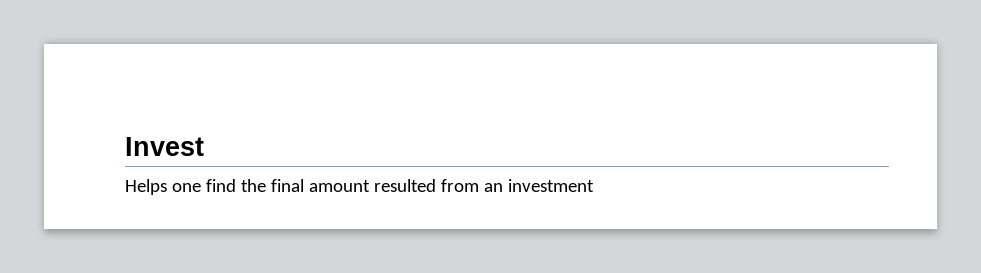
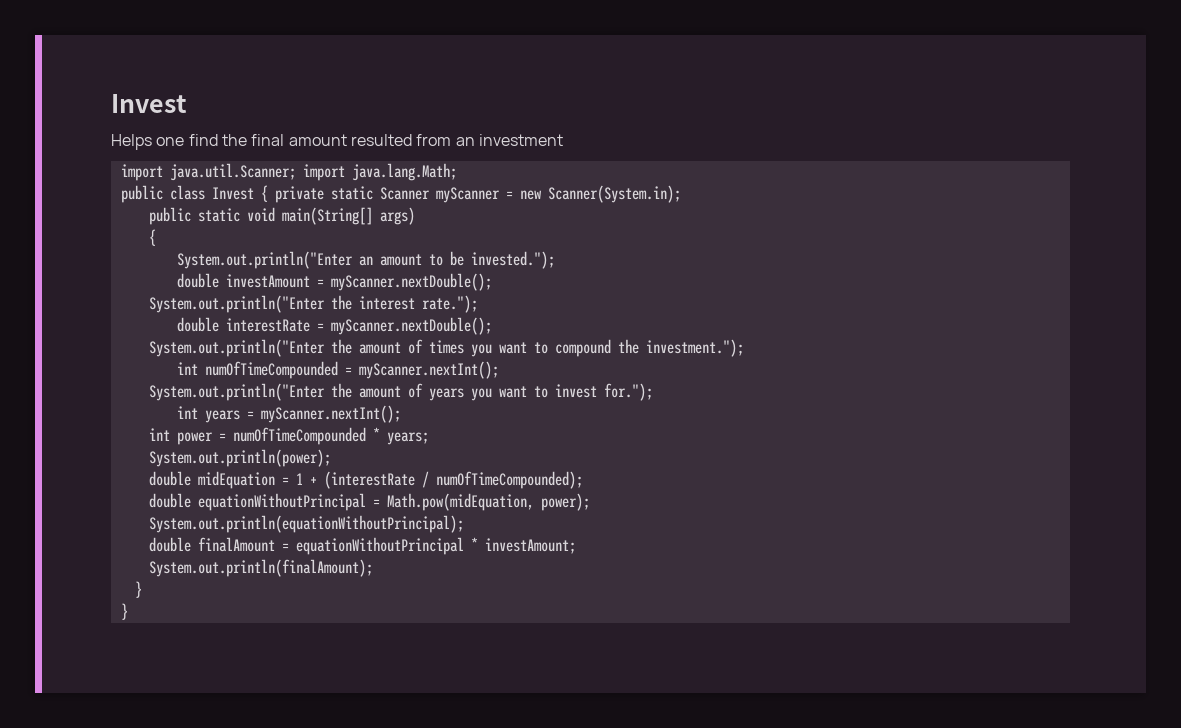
+ import java.util.Scanner; import java.lang.Math;
+ public class Invest { private static Scanner myScanner = new Scanner(System.in);
+ public static void main(String[] args)
+ {
+ System.out.println("Enter an amount to be invested.");
+ double investAmount = myScanner.nextDouble();
+ System.out.println("Enter the interest rate.");
+ double interestRate = myScanner.nextDouble();
+ System.out.println("Enter the amount of times you want to compound the investment.");
+ int numOfTimeCompounded = myScanner.nextInt();
+ System.out.println("Enter the amount of years you want to invest for.");
+ int years = myScanner.nextInt();
+ int power = numOfTimeCompounded * years;
+ System.out.println(power);
+ double midEquation = 1 + (interestRate / numOfTimeCompounded);
+ double equationWithoutPrincipal = Math.pow(midEquation, power);
+ System.out.println(equationWithoutPrincipal);
+ double finalAmount = equationWithoutPrincipal * investAmount;
+ System.out.println(finalAmount);
+ }
+ }

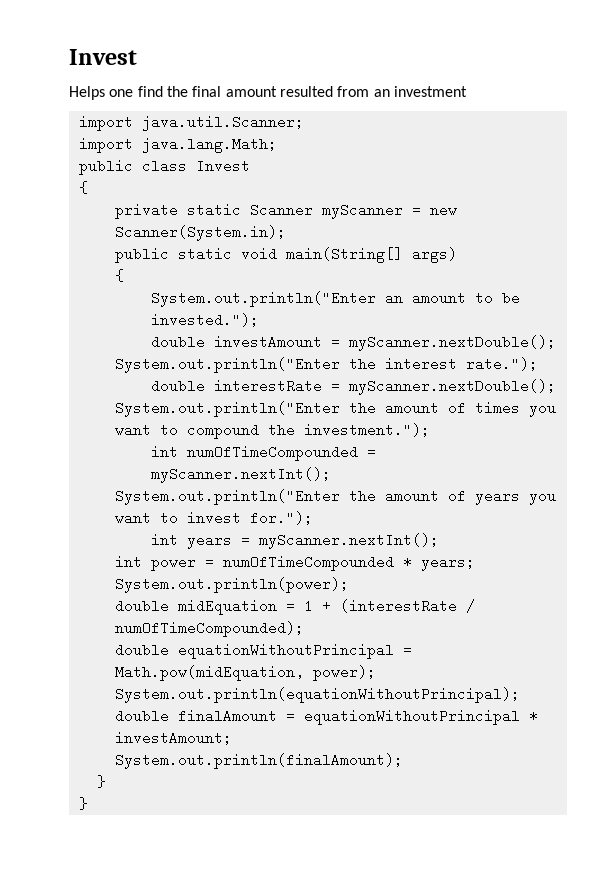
- import java.util.Scanner; import java.lang.Math;
+ import java.util.Scanner;
+ import java.lang.Math;
- public class Invest { private static Scanner myScanner = new Scanner(System.in);
+ public class Invest
+ {
+ private static Scanner myScanner = new Scanner(System.in);

